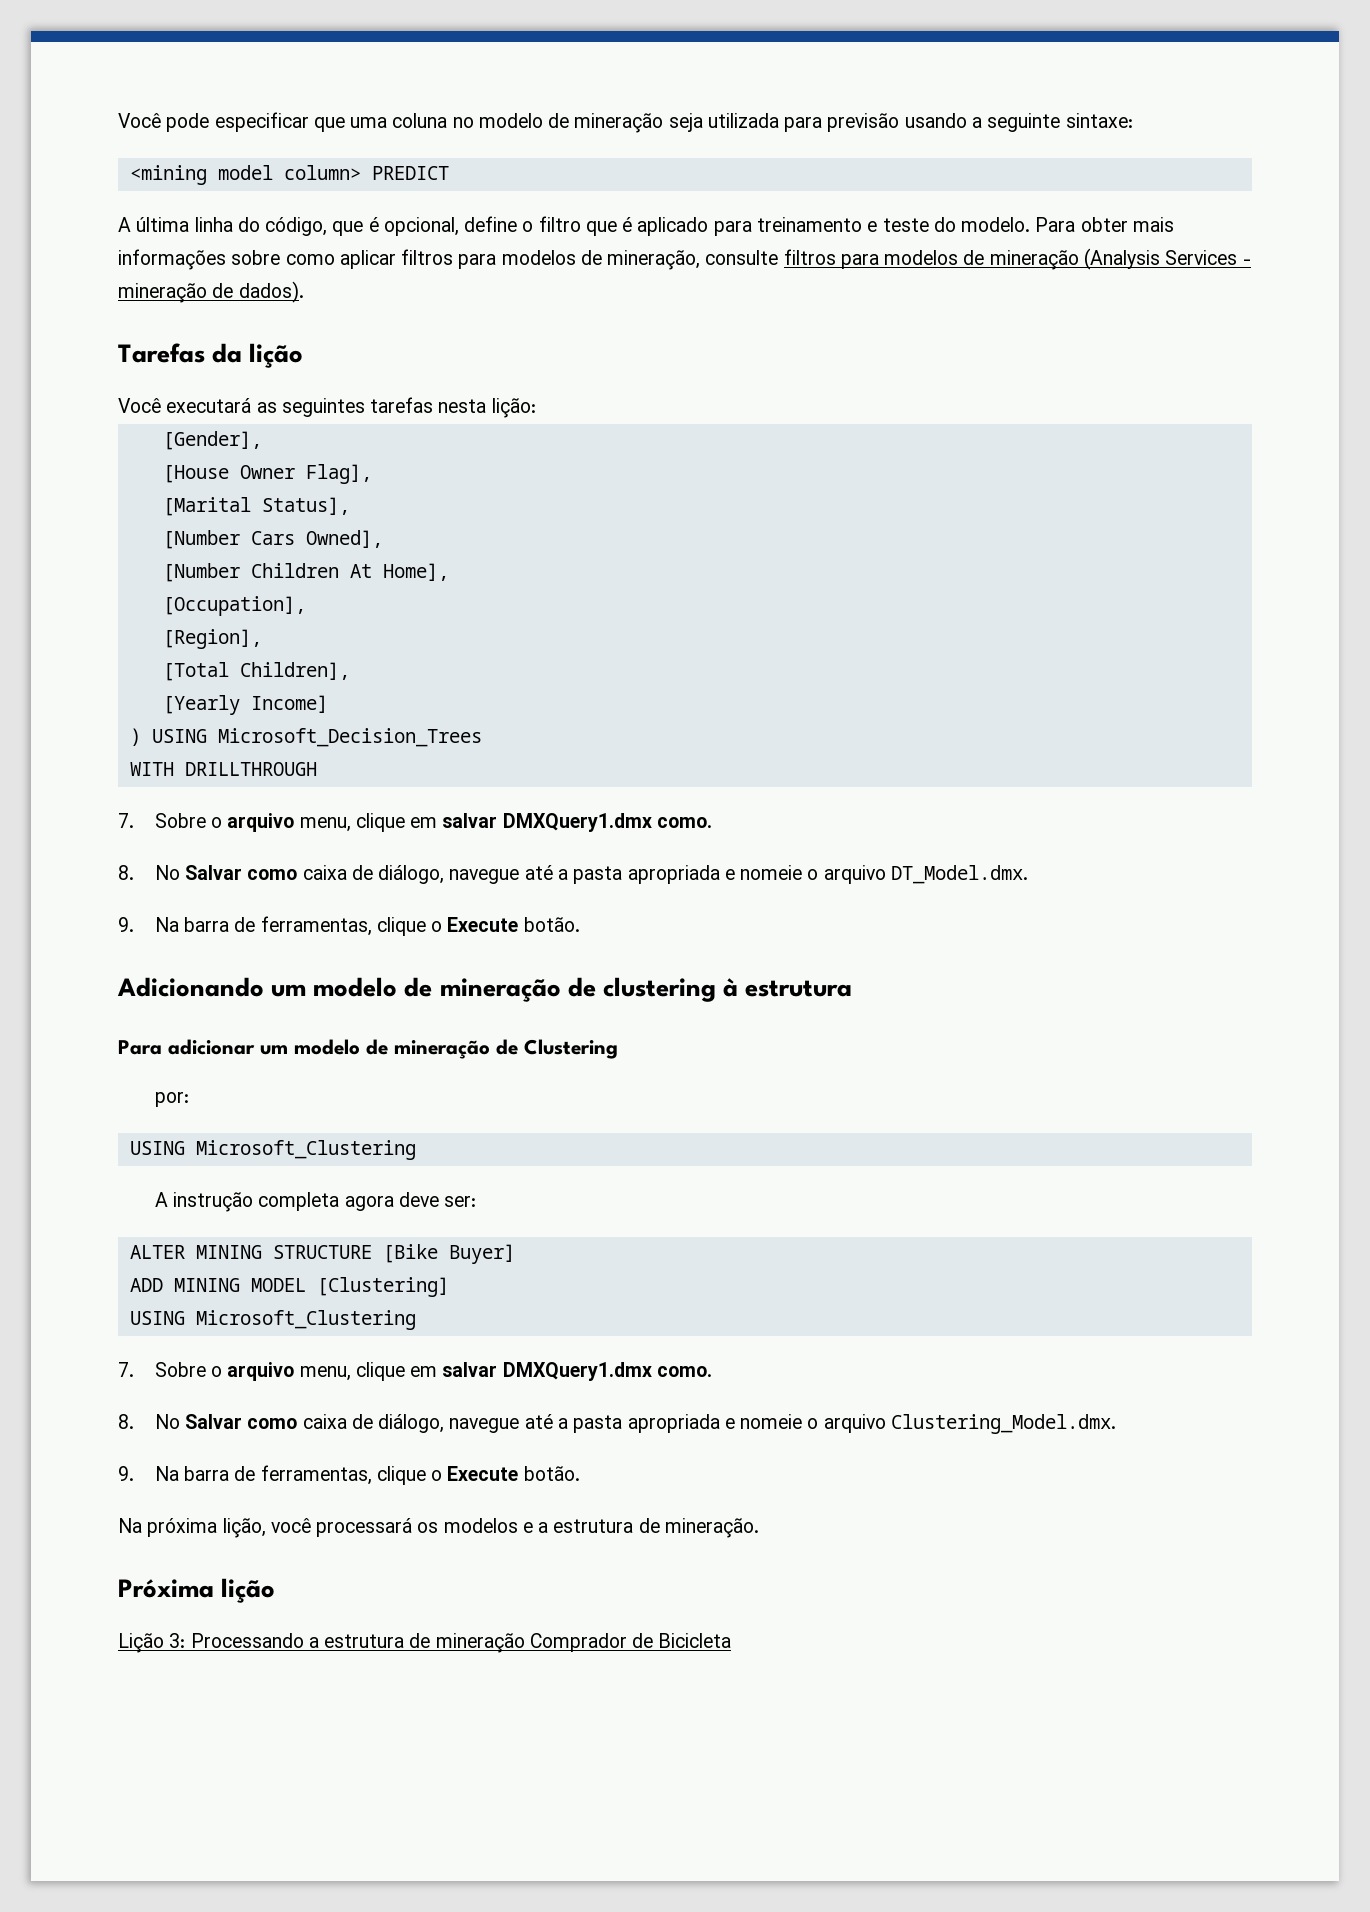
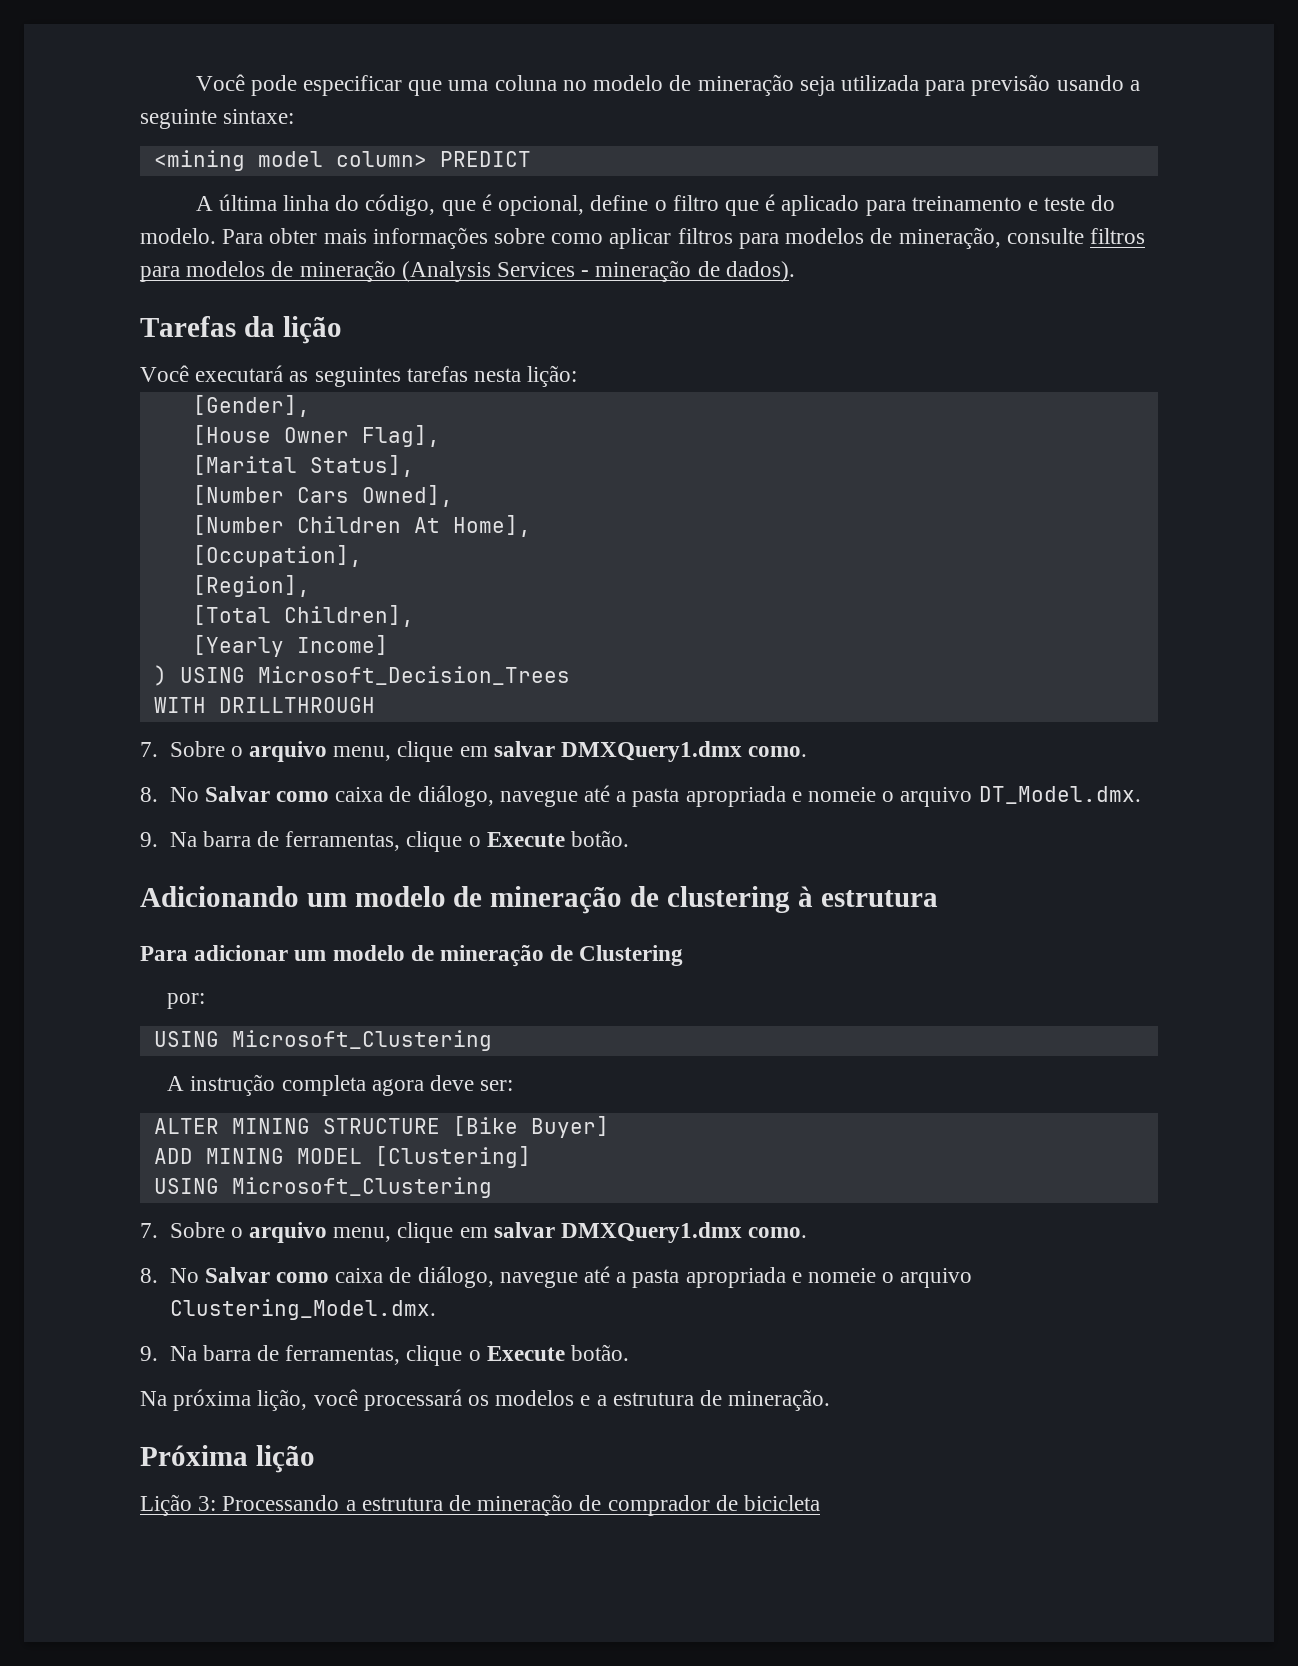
- Lição 3: Processando a estrutura de mineração Comprador de Bicicleta
+ Lição 3: Processando a estrutura de mineração de comprador de bicicleta

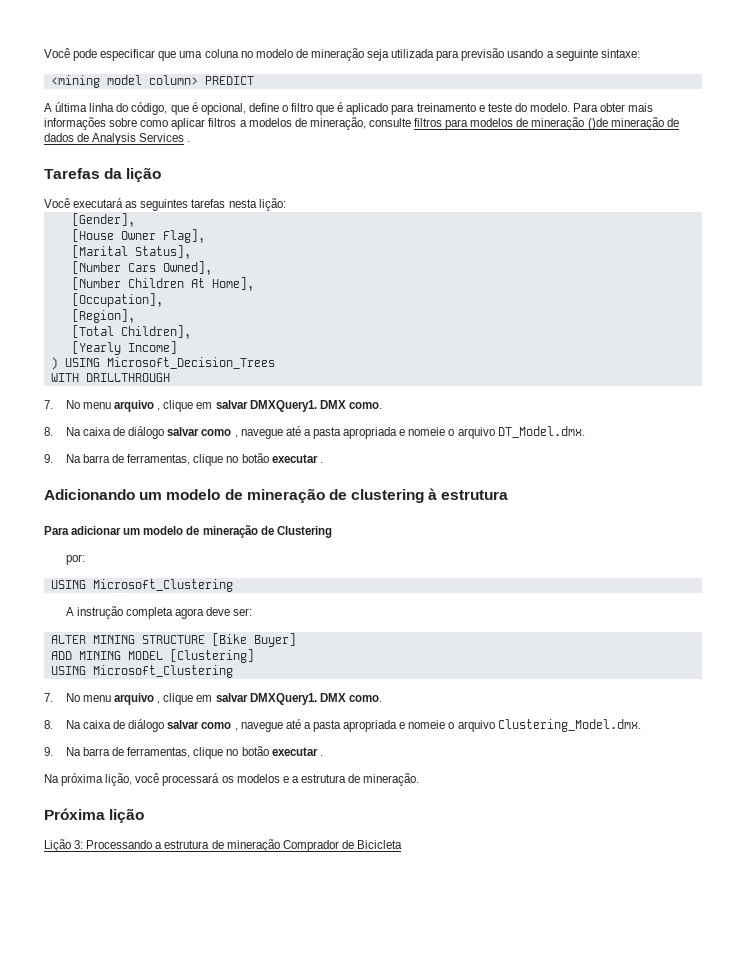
- Para obter mais informações sobre como aplicar filtros para modelos de mineração, consulte filtros para modelos de mineração (Analysis Services - mineração de dados).
+ Para obter mais informações sobre como aplicar filtros a modelos de mineração, consulte filtros para modelos de mineração ()de mineração de dados de Analysis Services .
  WITH DRILLTHROUGH
- 7. Sobre o arquivo menu, clique em salvar DMXQuery1.dmx como.
- 8. No Salvar como caixa de diálogo, navegue até a pasta apropriada e nomeie o arquivo DT_Model.dmx.
- 9. Na barra de ferramentas, clique o Execute botão.
+ 7. No menu arquivo , clique em salvar DMXQuery1. DMX como.
+ 8. Na caixa de diálogo salvar como , navegue até a pasta apropriada e nomeie o arquivo DT_Model.dmx.
+ 9. Na barra de ferramentas, clique no botão executar .
  ADD MINING MODEL [Clustering]
  USING Microsoft_Clustering
- 7. Sobre o arquivo menu, clique em salvar DMXQuery1.dmx como.
- 8. No Salvar como caixa de diálogo, navegue até a pasta apropriada e nomeie o arquivo Clustering_Model.dmx.
- 9. Na barra de ferramentas, clique o Execute botão.
+ 7. No menu arquivo , clique em salvar DMXQuery1. DMX como.
+ 8. Na caixa de diálogo salvar como , navegue até a pasta apropriada e nomeie o arquivo Clustering_Model.dmx.
+ 9. Na barra de ferramentas, clique no botão executar .
- Lição 3: Processando a estrutura de mineração de comprador de bicicleta
+ Lição 3: Processando a estrutura de mineração Comprador de Bicicleta

